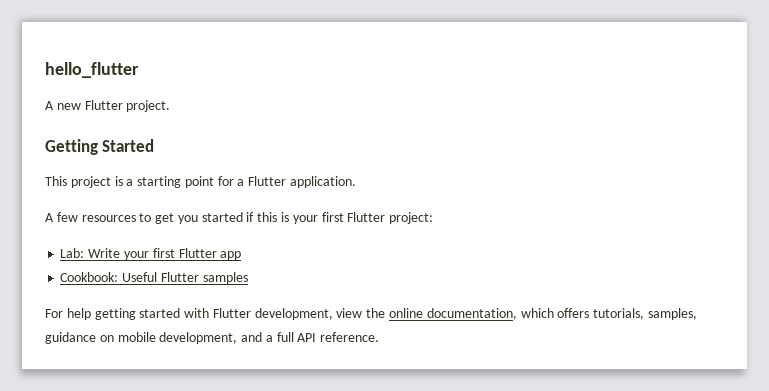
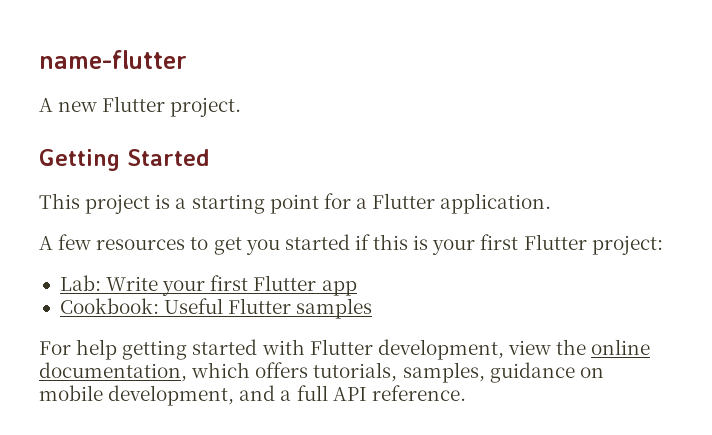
- hello_flutter
+ name-flutter

